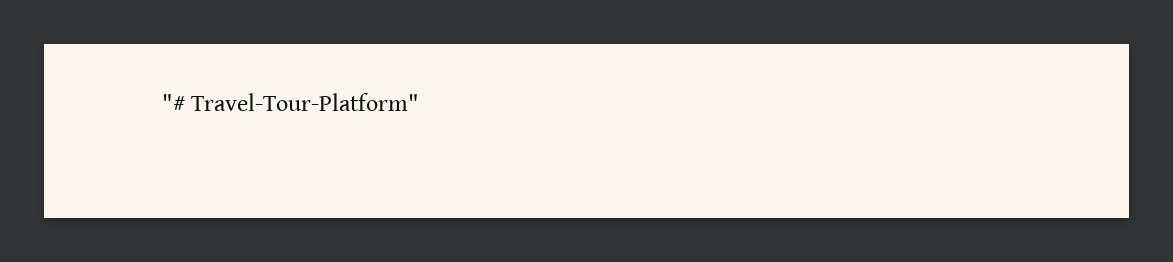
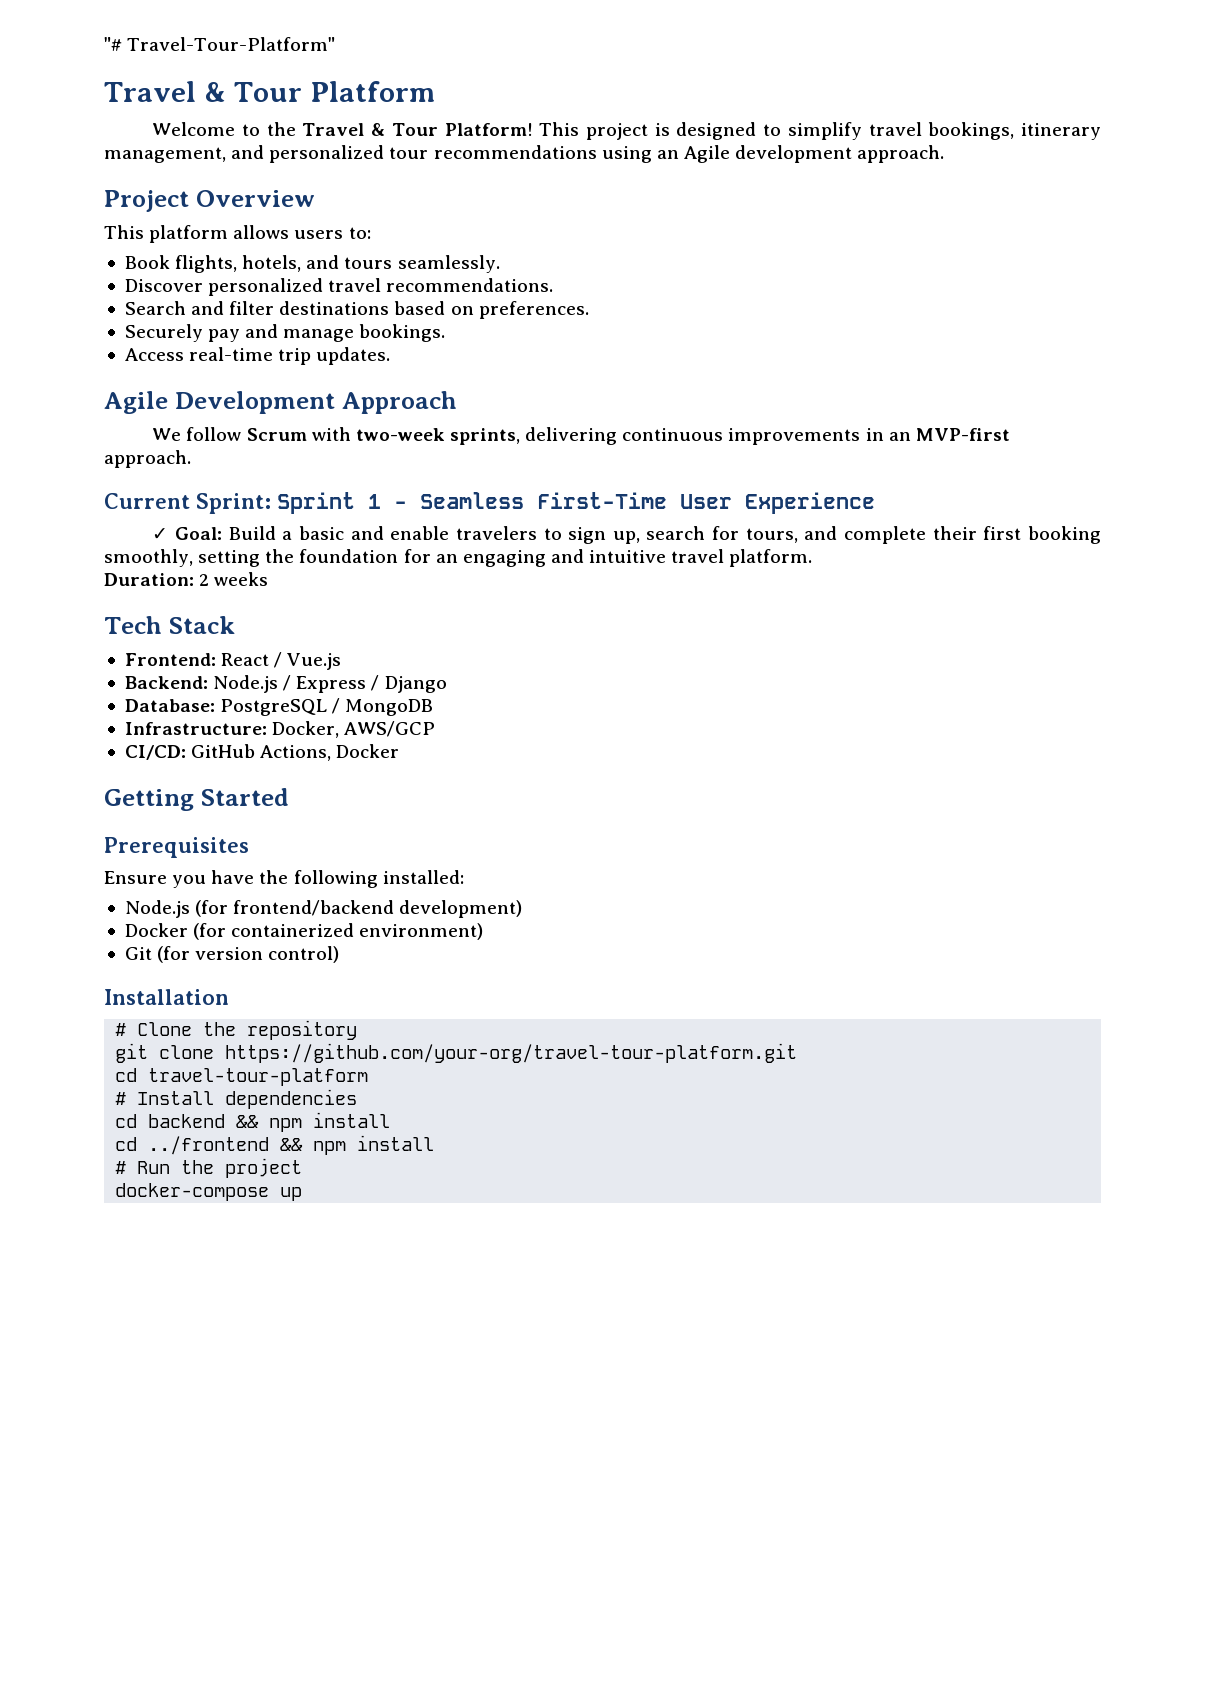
+ Travel & Tour Platform
+ Welcome to the Travel & Tour Platform! This project is designed to simplify travel bookings, itinerary management, and personalized tour recommendations using an Agile development approach.
+ Project Overview
+ This platform allows users to:
+ Book flights, hotels, and tours seamlessly.
+ Discover personalized travel recommendations.
+ Search and filter destinations based on preferences.
+ Securely pay and manage bookings.
+ Access real-time trip updates.
+ Agile Development Approach
+ We follow Scrum with two-week sprints, delivering continuous improvements in an MVP-first approach.
+ Current Sprint: Sprint 1 - Seamless First-Time User Experience
+ ✓ Goal: Build a basic and enable travelers to sign up, search for tours, and complete their first booking smoothly, setting the foundation for an engaging and intuitive travel platform.
+ Duration: 2 weeks
+ Tech Stack
+ Frontend: React / Vue.js
+ Backend: Node.js / Express / Django
+ Database: PostgreSQL / MongoDB
+ Infrastructure: Docker, AWS/GCP
+ CI/CD: GitHub Actions, Docker
+ Getting Started
+ Prerequisites
+ Ensure you have the following installed:
+ Node.js (for frontend/backend development)
+ Docker (for containerized environment)
+ Git (for version control)
+ Installation
+ # Clone the repository
+ git clone https://github.com/your-org/travel-tour-platform.git
+ cd travel-tour-platform
+ # Install dependencies
+ cd backend && npm install
+ cd ../frontend && npm install
+ # Run the project
+ docker-compose up

